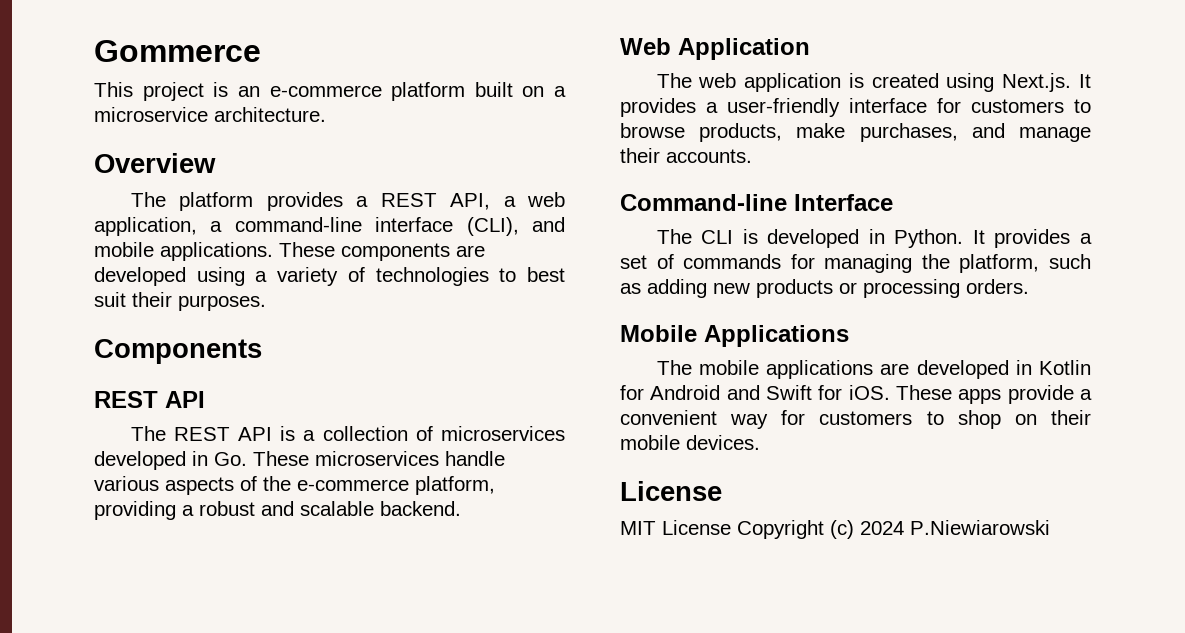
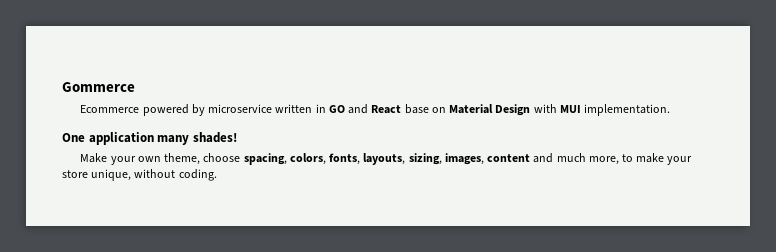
- This project is an e-commerce platform built on a microservice architecture.
- Overview
- The platform provides a REST API, a web application, a command-line interface (CLI), and mobile applications. These components are developed using a variety of technologies to best suit their purposes.
- Components
- REST API
- The REST API is a collection of microservices developed in Go. These microservices handle various aspects of the e-commerce platform, providing a robust and scalable backend.
- Web Application
- The web application is created using Next.js. It provides a user-friendly interface for customers to browse products, make purchases, and manage their accounts.
- Command-line Interface
- The CLI is developed in Python. It provides a set of commands for managing the platform, such as adding new products or processing orders.
- Mobile Applications
- The mobile applications are developed in Kotlin for Android and Swift for iOS. These apps provide a convenient way for customers to shop on their mobile devices.
- License
- MIT License Copyright (c) 2024 P.Niewiarowski
+ Ecommerce powered by microservice written in GO and React base on Material Design with MUI implementation.
+ One application many shades!
+ Make your own theme, choose spacing, colors, fonts, layouts, sizing, images, content and much more, to make your store unique, without coding.

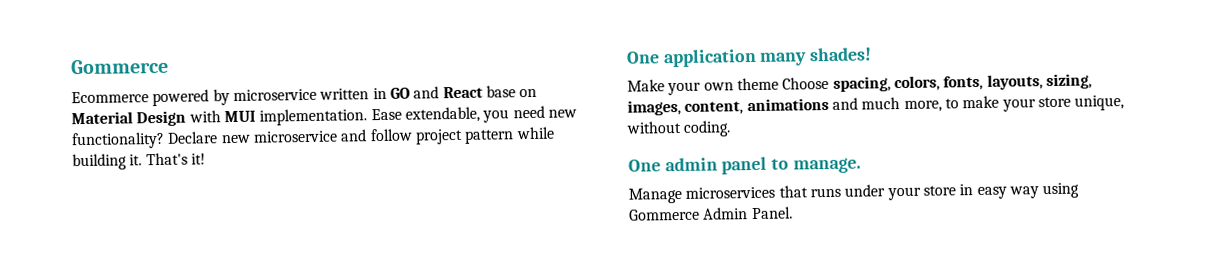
+ Ease extendable, you need new functionality? Declare new microservice and follow project pattern while building it. That's it!
- Make your own theme, choose spacing, colors, fonts, layouts, sizing, images, content and much more, to make your store unique, without coding.
+ Make your own theme Choose spacing, colors, fonts, layouts, sizing, images, content, animations and much more, to make your store unique, without coding.
+ One admin panel to manage.
+ Manage microservices that runs under your store in easy way using Gommerce Admin Panel.

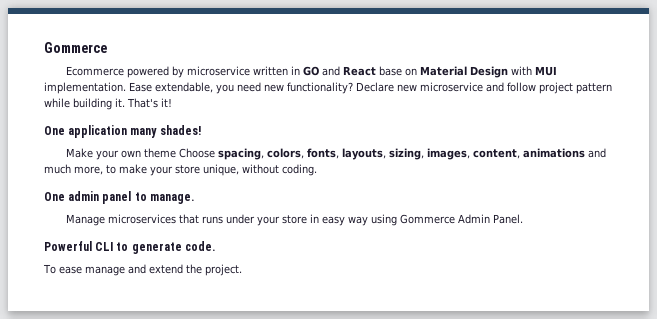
+ Powerful CLI to generate code.
+ To ease manage and extend the project.

